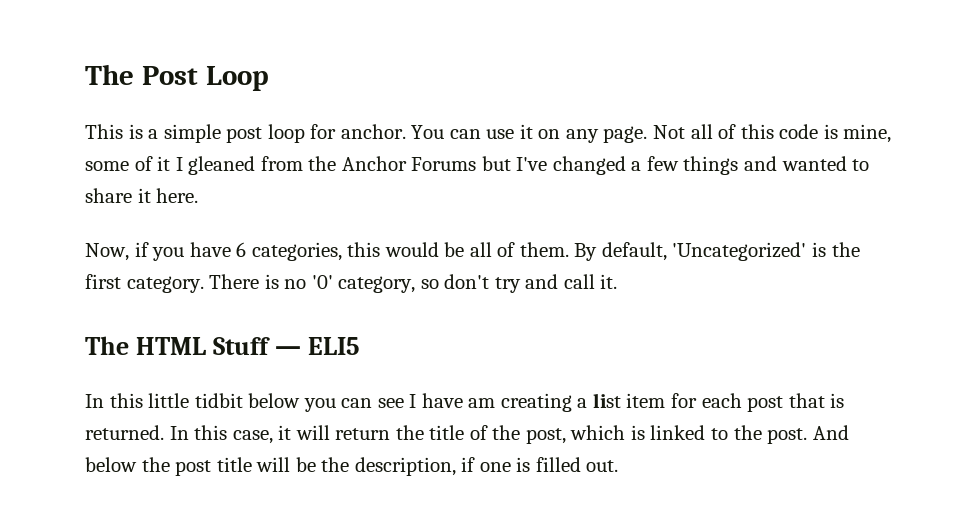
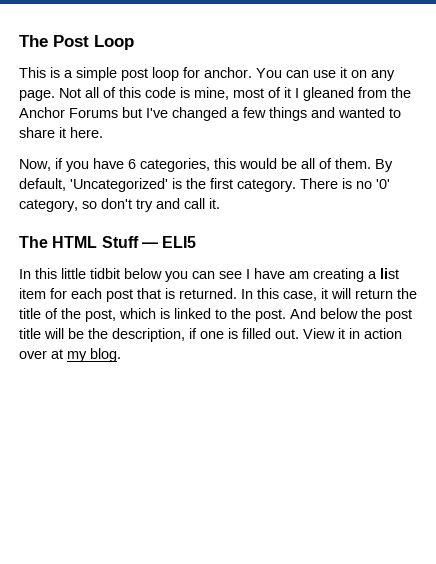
- Not all of this code is mine, some of it I gleaned from the Anchor Forums but I've changed a few things and wanted to share it here.
+ Not all of this code is mine, most of it I gleaned from the Anchor Forums but I've changed a few things and wanted to share it here.
+ View it in action over at my blog.

